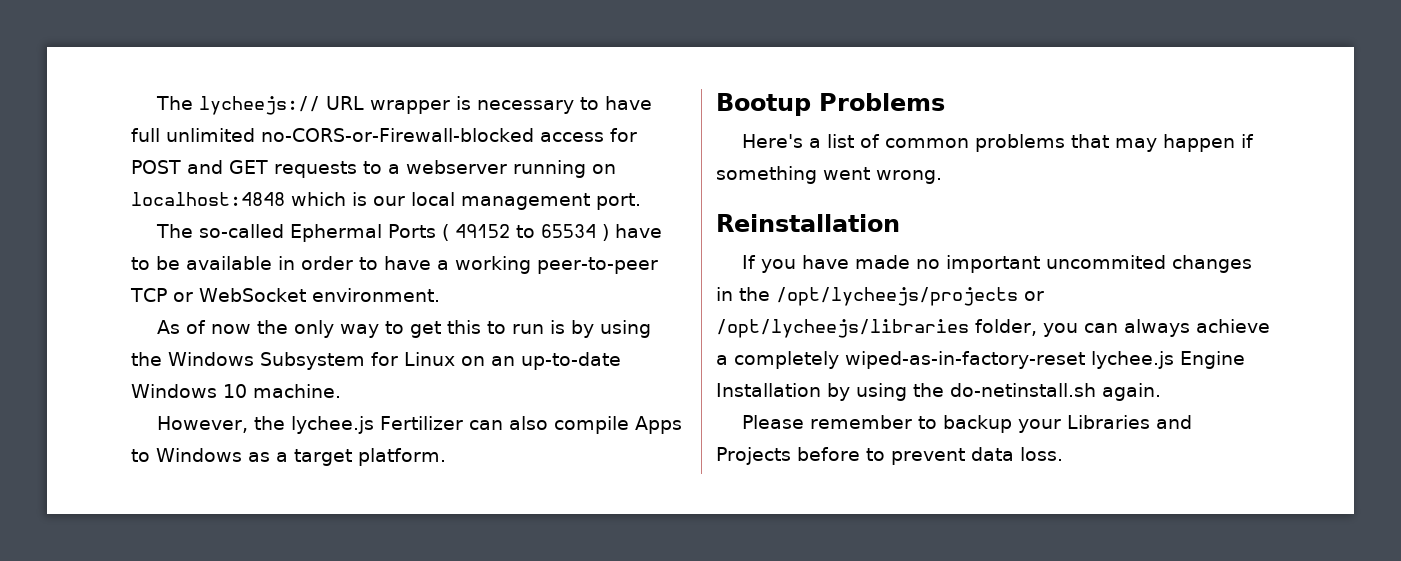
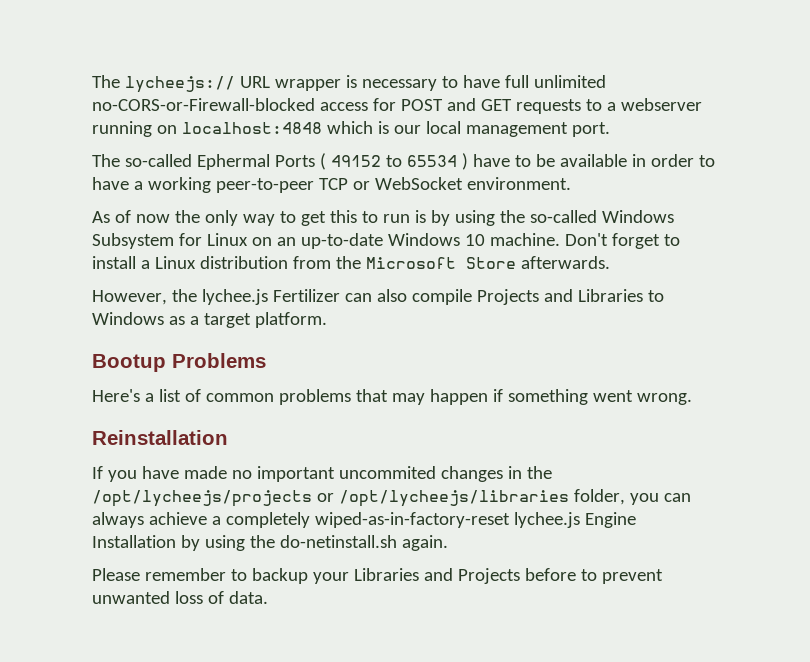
- As of now the only way to get this to run is by using the Windows Subsystem for Linux on an up-to-date Windows 10 machine.
+ As of now the only way to get this to run is by using the so-called Windows Subsystem for Linux on an up-to-date Windows 10 machine. Don't forget to install a Linux distribution from the Microsoft Store afterwards.
- However, the lychee.js Fertilizer can also compile Apps to Windows as a target platform.
+ However, the lychee.js Fertilizer can also compile Projects and Libraries to Windows as a target platform.
- Please remember to backup your Libraries and Projects before to prevent data loss.
+ Please remember to backup your Libraries and Projects before to prevent unwanted loss of data.

